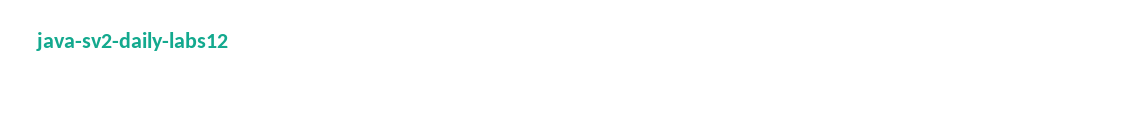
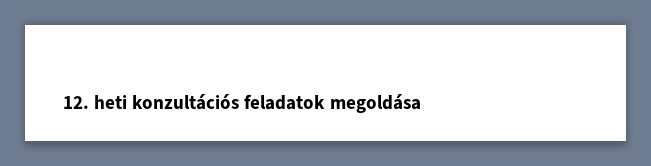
- java-sv2-daily-labs12
+ 12. heti konzultációs feladatok megoldása

